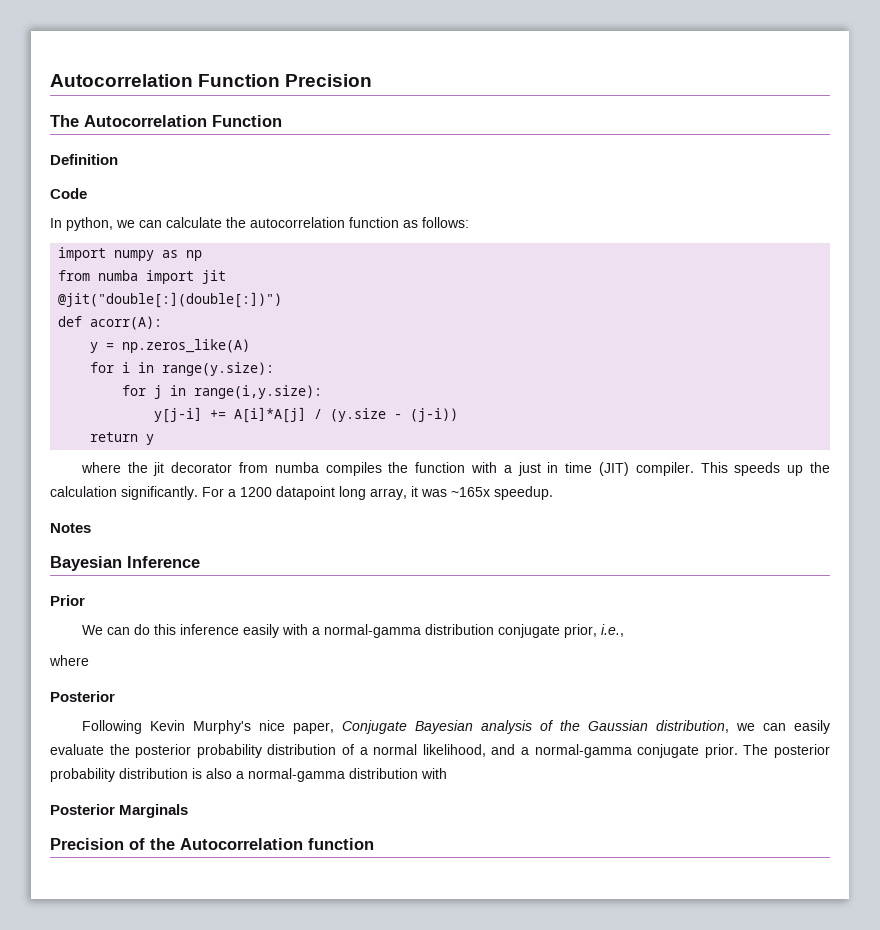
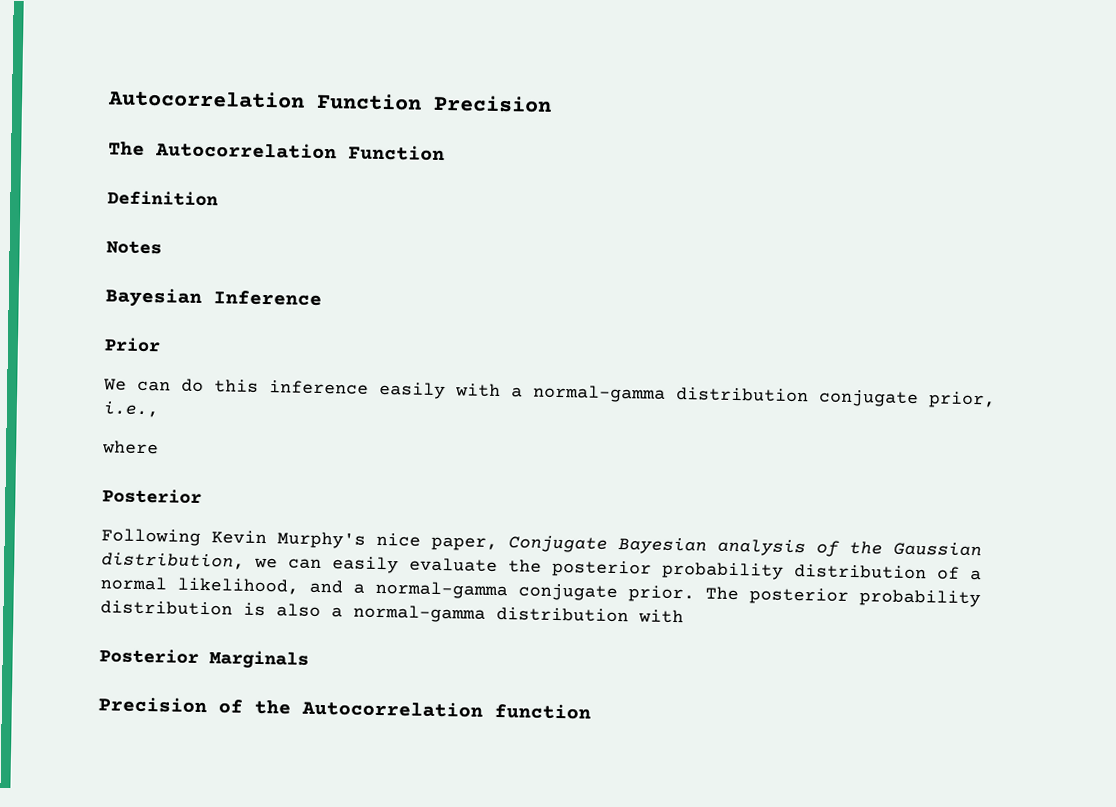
- Code
- In python, we can calculate the autocorrelation function as follows:
- import numpy as np
- from numba import jit
- @jit("double[:](double[:])")
- def acorr(A):
- y = np.zeros_like(A)
- for i in range(y.size):
- for j in range(i,y.size):
- y[j-i] += A[i]*A[j] / (y.size - (j-i))
- return y
- where the jit decorator from numba compiles the function with a just in time (JIT) compiler. This speeds up the calculation significantly. For a 1200 datapoint long array, it was ~165x speedup.

